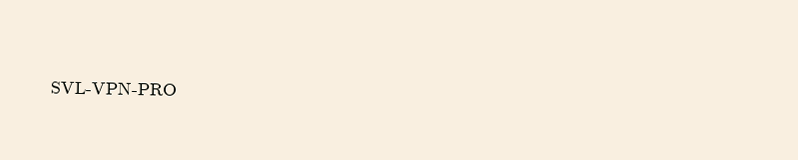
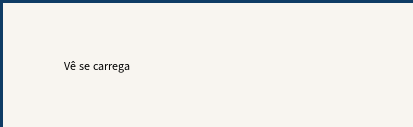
- SVL-VPN-PRO
+ Vê se carrega

